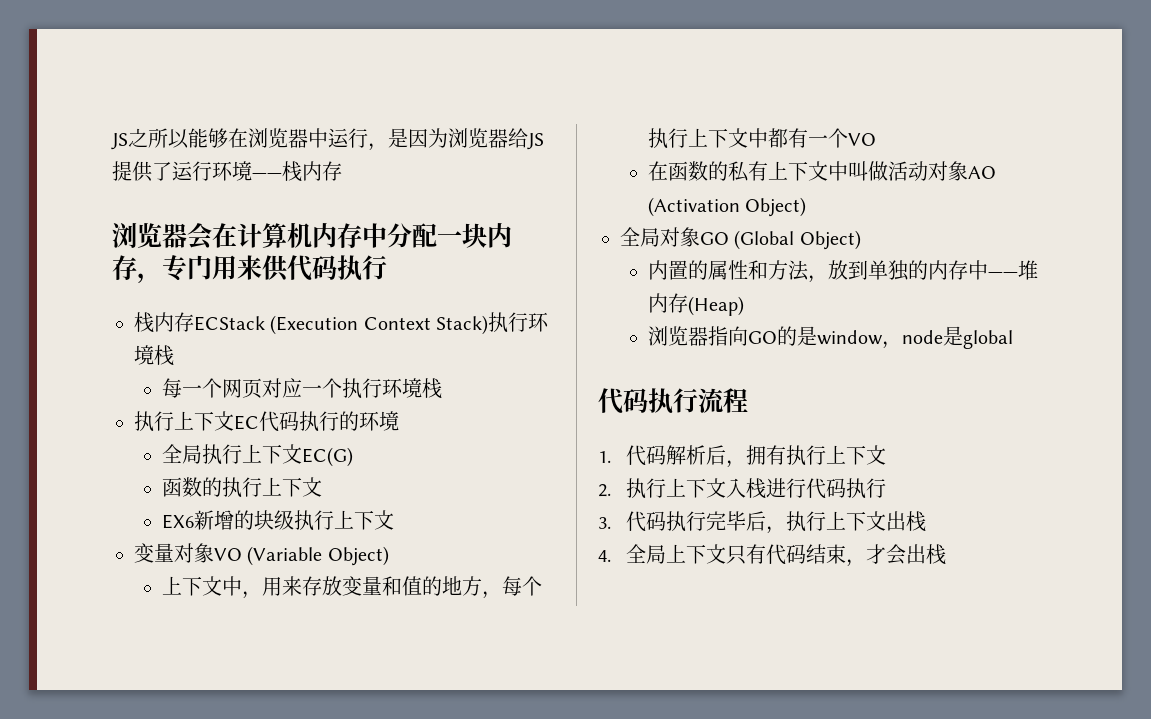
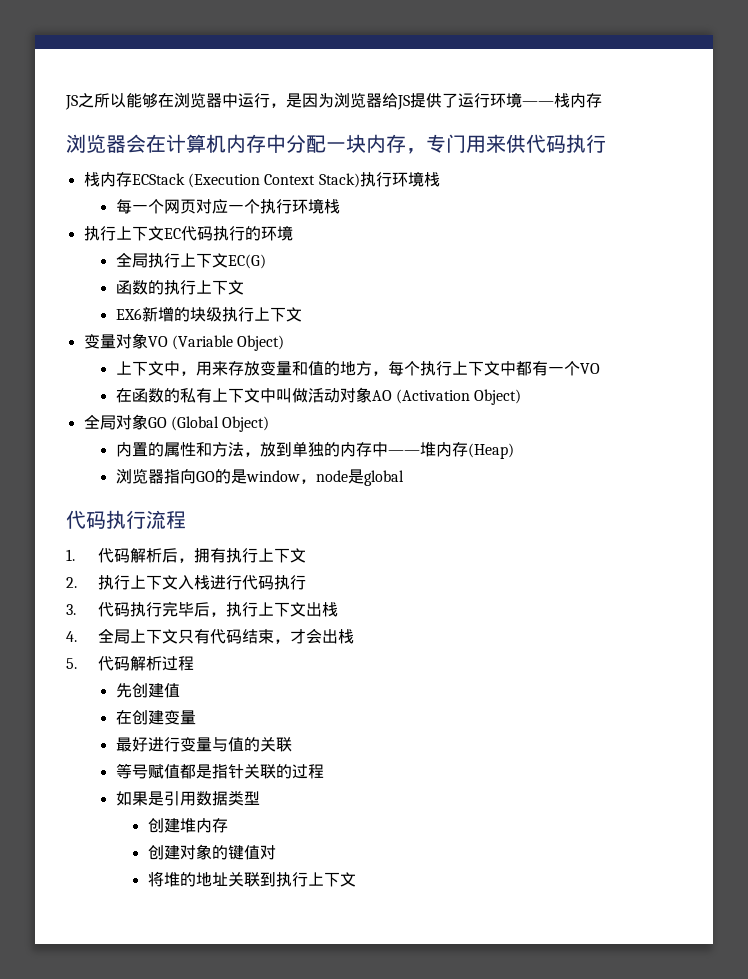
+ 5.代码解析过程
+ 先创建值
+ 在创建变量
+ 最好进行变量与值的关联
+ 等号赋值都是指针关联的过程
+ 如果是引用数据类型
+ 创建堆内存
+ 创建对象的键值对
+ 将堆的地址关联到执行上下文

